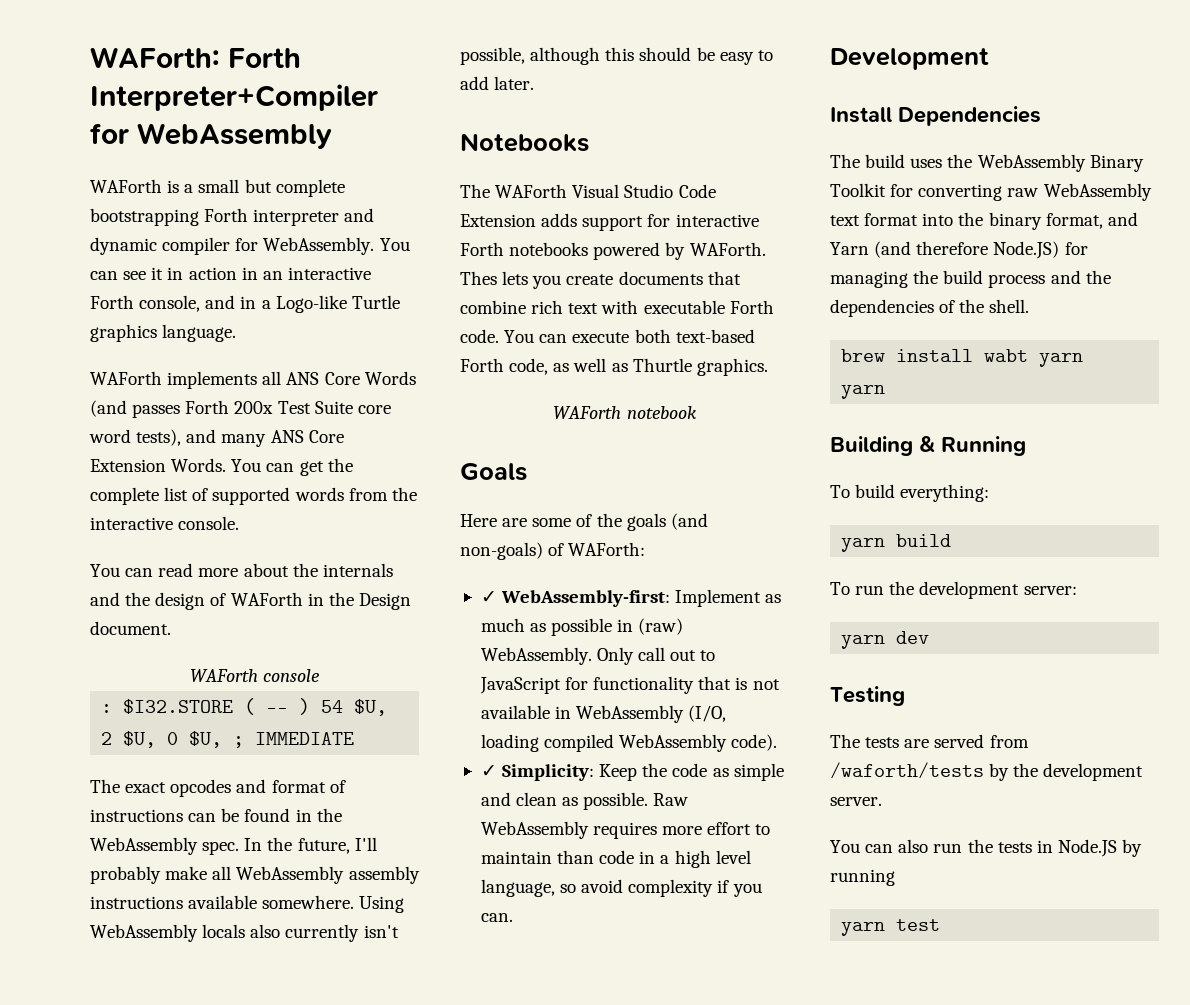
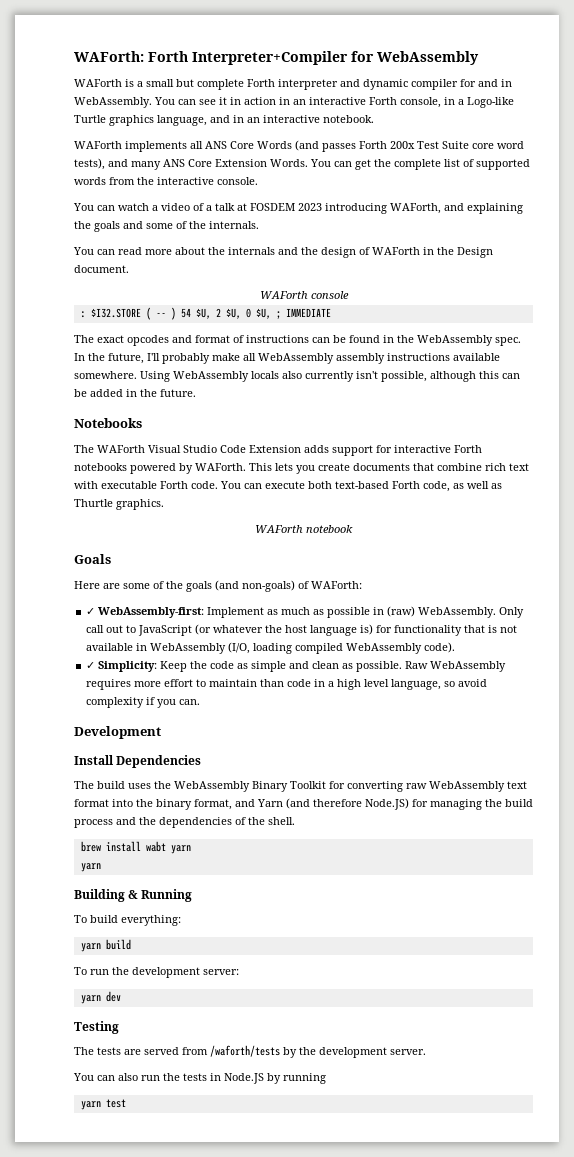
- WAForth is a small but complete bootstrapping Forth interpreter and dynamic compiler for WebAssembly.
+ WAForth is a small but complete Forth interpreter and dynamic compiler for and in WebAssembly.
- You can see it in action in an interactive Forth console, and in a Logo-like Turtle graphics language.
+ You can see it in action in an interactive Forth console, in a Logo-like Turtle graphics language, and in an interactive notebook.
+ You can watch a video of a talk at FOSDEM 2023 introducing WAForth, and explaining the goals and some of the internals.
- Using WebAssembly locals also currently isn't possible, although this should be easy to add later.
+ Using WebAssembly locals also currently isn't possible, although this can be added in the future.
- Thes lets you create documents that combine rich text with executable Forth code.
+ This lets you create documents that combine rich text with executable Forth code.
- Only call out to JavaScript for functionality that is not available in WebAssembly (I/O, loading compiled WebAssembly code).
+ Only call out to JavaScript (or whatever the host language is) for functionality that is not available in WebAssembly (I/O, loading compiled WebAssembly code).

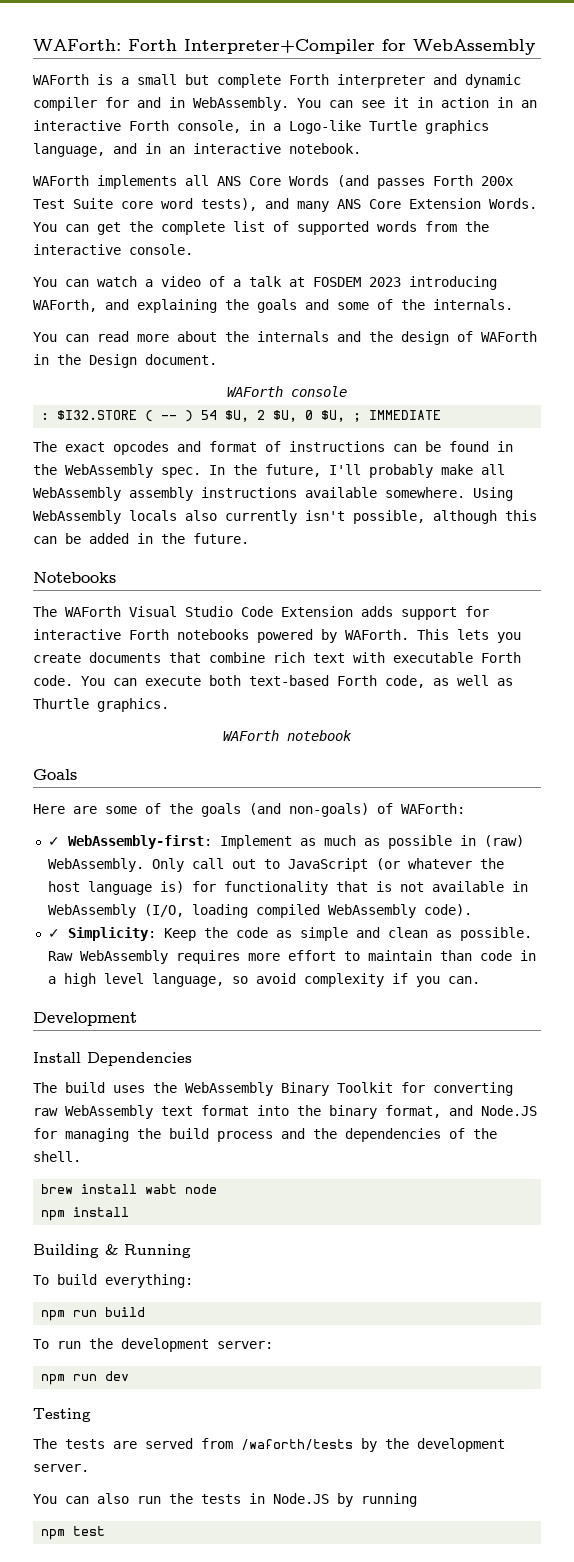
- The build uses the WebAssembly Binary Toolkit for converting raw WebAssembly text format into the binary format, and Yarn (and therefore Node.JS) for managing the build process and the dependencies of the shell.
+ The build uses the WebAssembly Binary Toolkit for converting raw WebAssembly text format into the binary format, and Node.JS for managing the build process and the dependencies of the shell.
- brew install wabt yarn
- yarn
+ brew install wabt node
+ npm install
- yarn build
+ npm run build
- yarn dev
+ npm run dev
- yarn test
+ npm test

